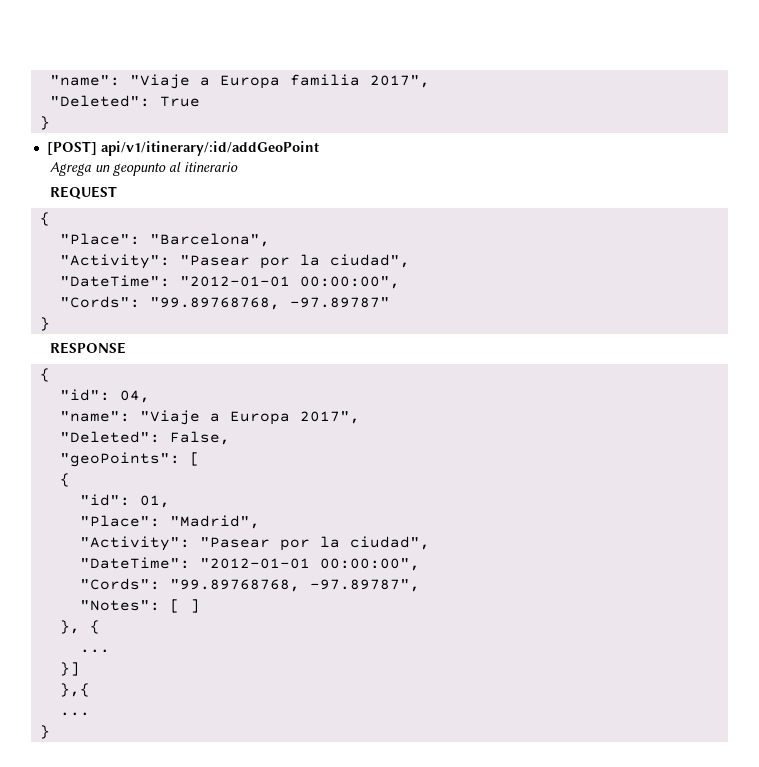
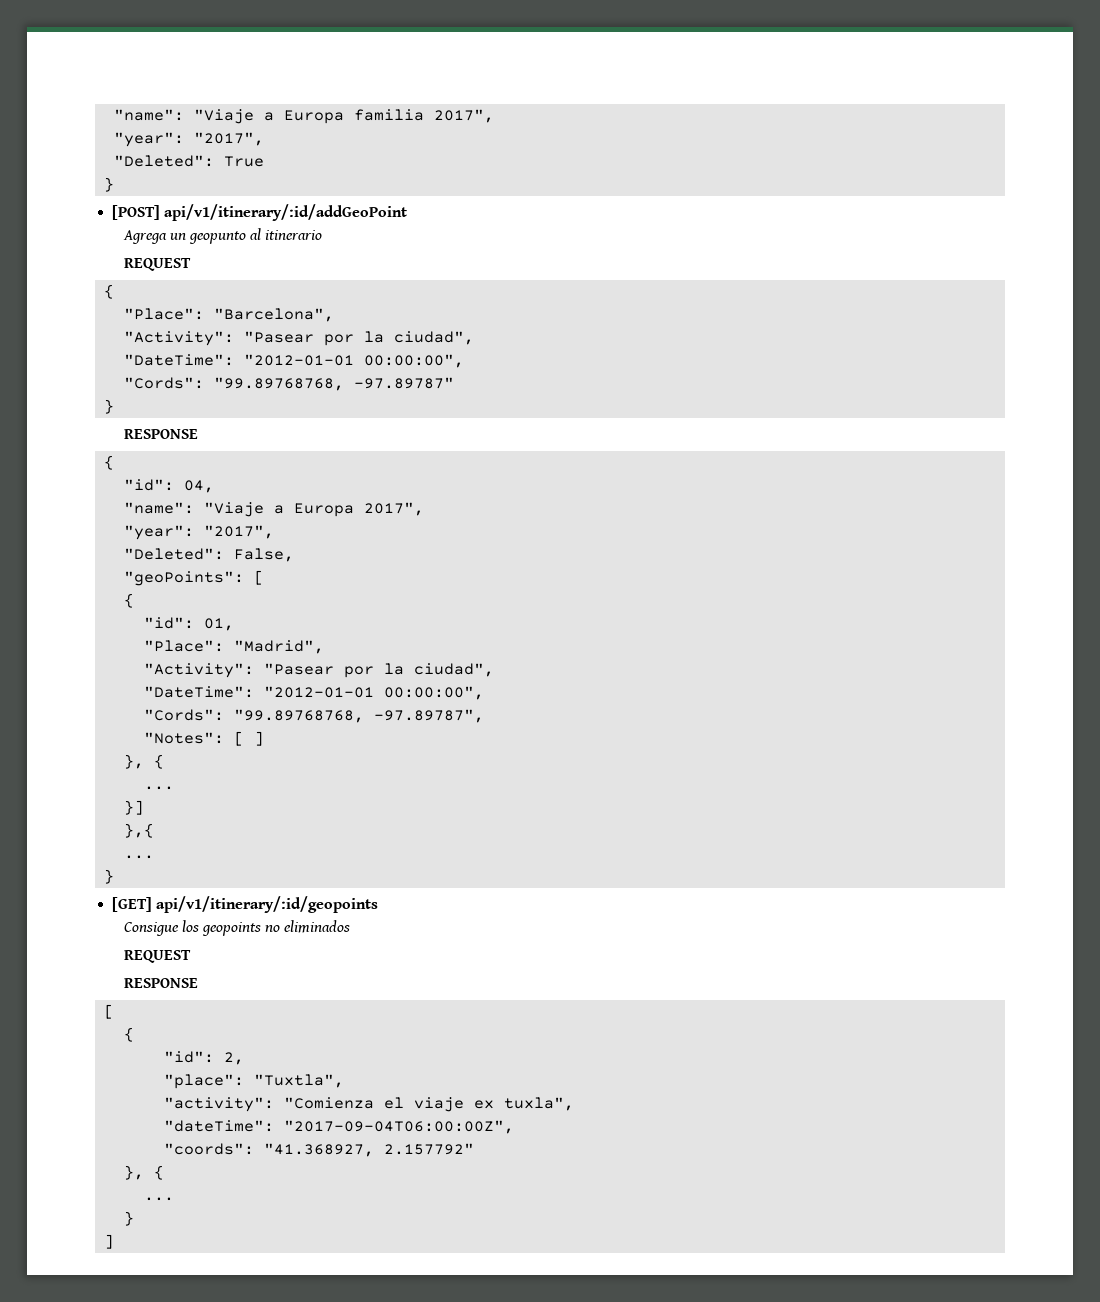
  "name": "Viaje a Europa familia 2017",
+ "year": "2017",
  "name": "Viaje a Europa 2017",
+ "year": "2017",
+ [GET] api/v1/itinerary/:id/geopoints
+ Consigue los geopoints no eliminados
+ REQUEST
+ RESPONSE
+ [
+ {
+ "id": 2,
+ "place": "Tuxtla",
+ "activity": "Comienza el viaje ex tuxla",
+ "dateTime": "2017-09-04T06:00:00Z",
+ "coords": "41.368927, 2.157792"
+ }, {
+ ...
+ }
+ ]

